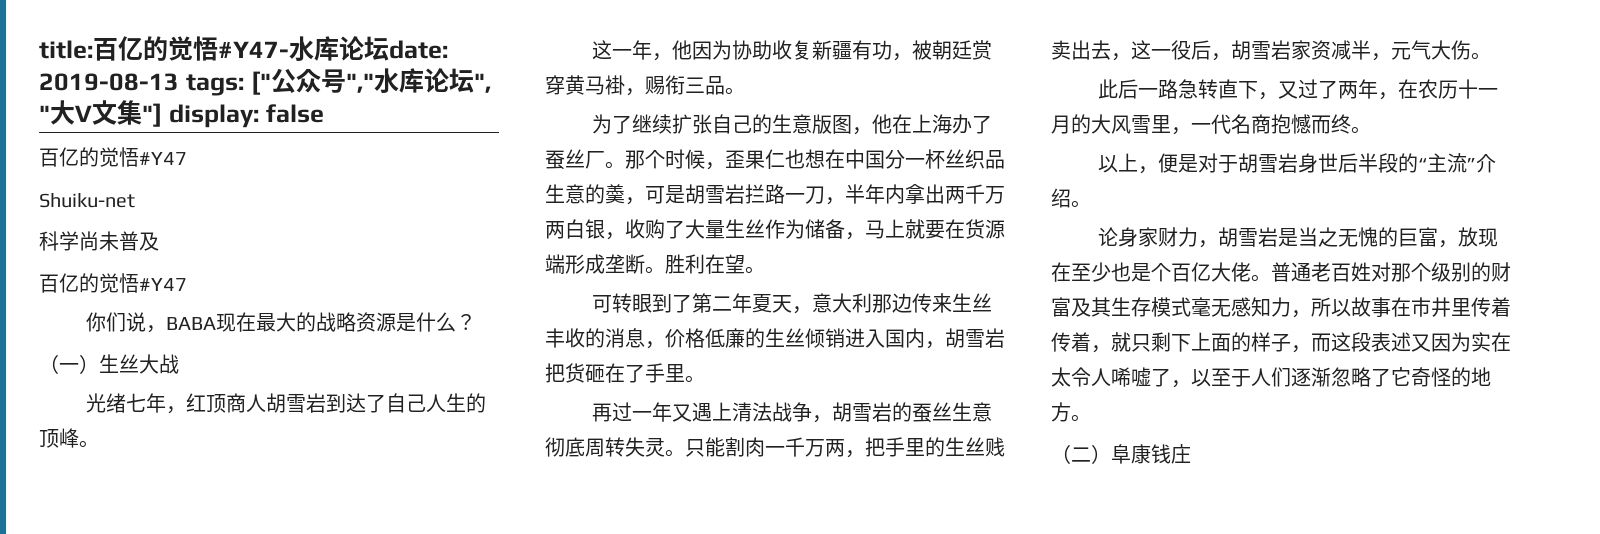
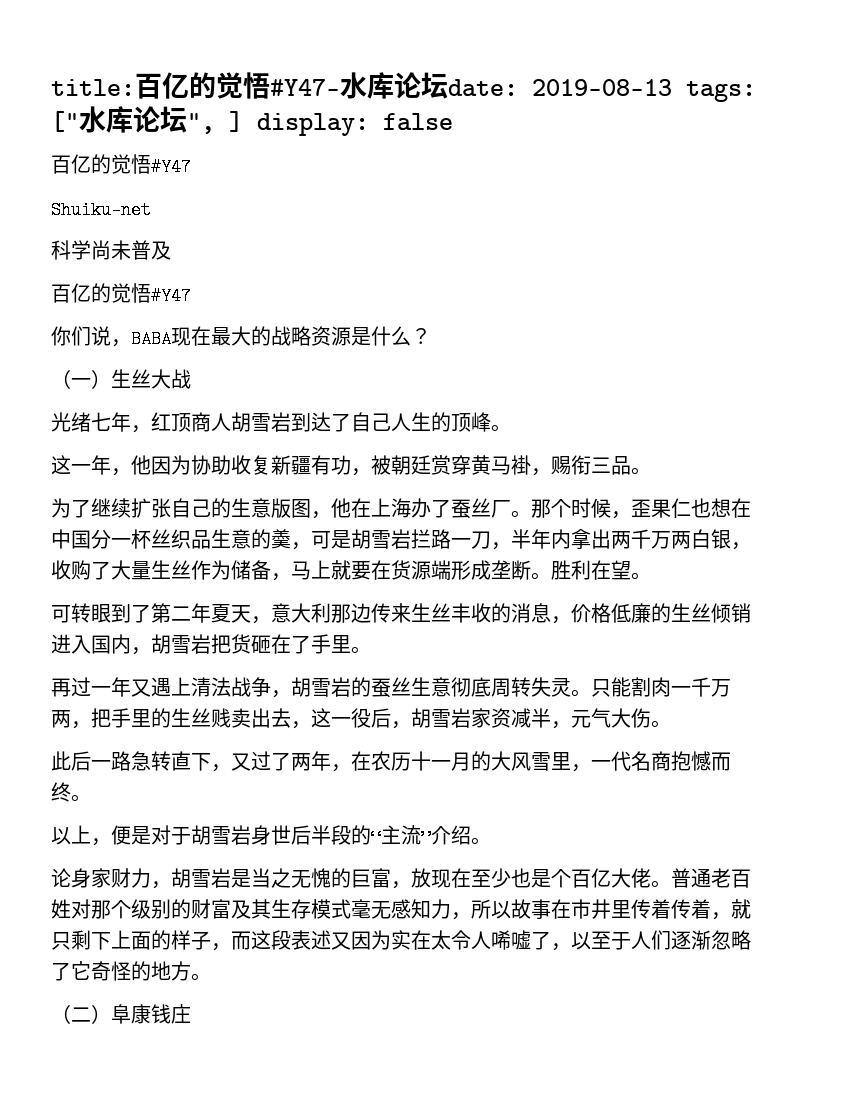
- title:百亿的觉悟#Y47-水库论坛date: 2019-08-13 tags: ["公众号","水库论坛", "大V文集"] display: false
+ title:百亿的觉悟#Y47-水库论坛date: 2019-08-13 tags: ["水库论坛", ] display: false

